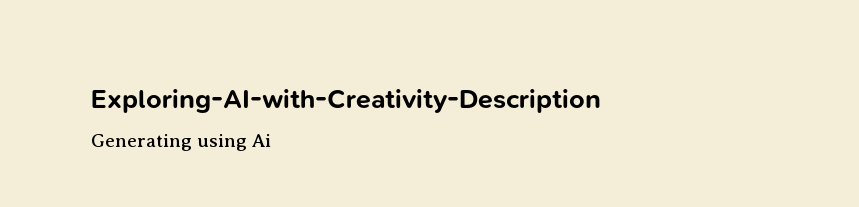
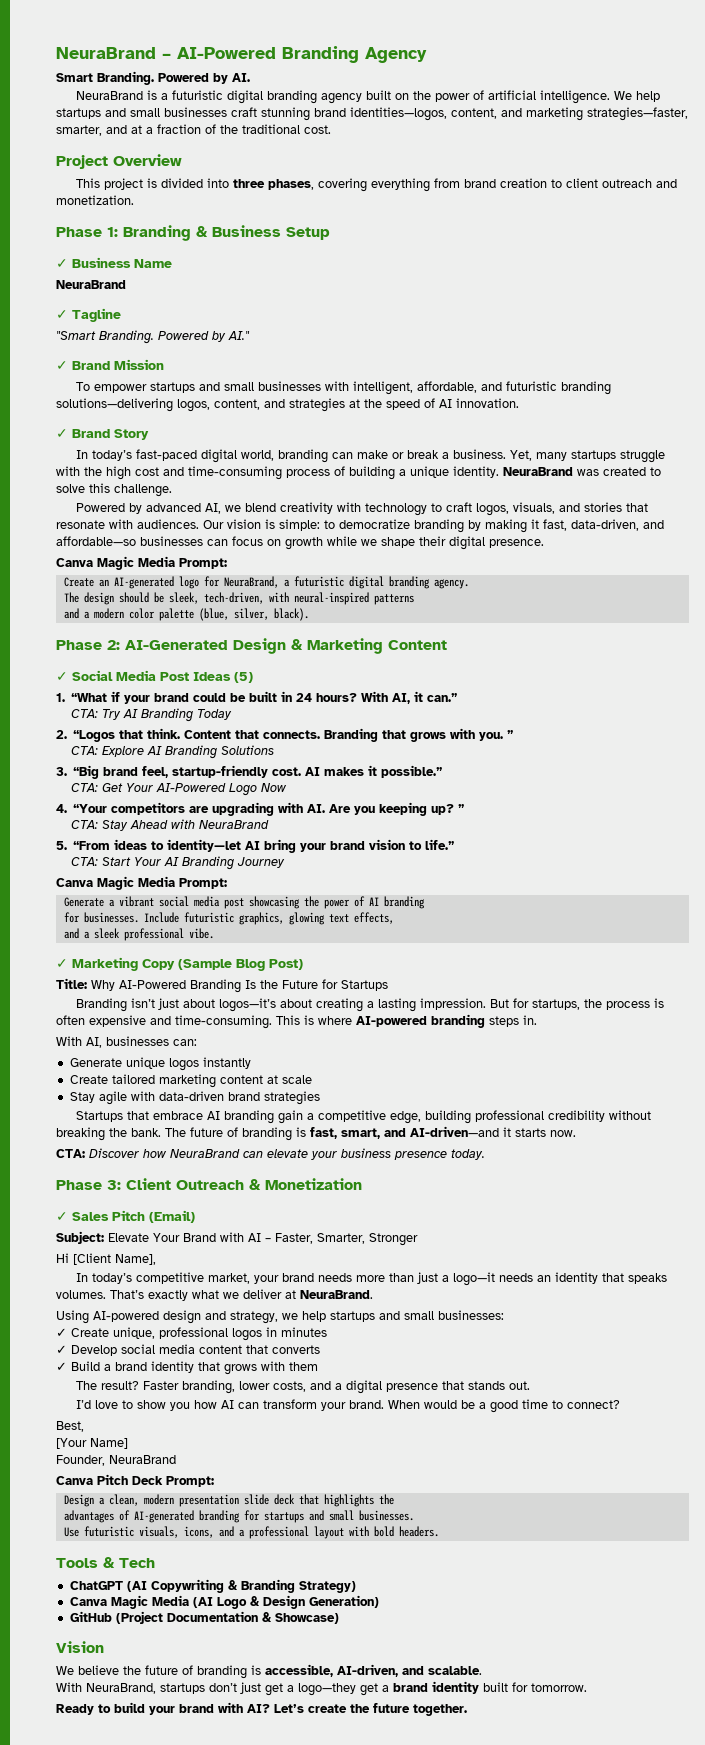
- Exploring-AI-with-Creativity-Description
- Generating using Ai
+ NeuraBrand – AI-Powered Branding Agency
+ Smart Branding. Powered by AI.
+ NeuraBrand is a futuristic digital branding agency built on the power of artificial intelligence. We help startups and small businesses craft stunning brand identities—logos, content, and marketing strategies—faster, smarter, and at a fraction of the traditional cost.
+ Project Overview
+ This project is divided into three phases, covering everything from brand creation to client outreach and monetization.
+ Phase 1: Branding & Business Setup
+ ✓ Business Name
+ NeuraBrand
+ ✓ Tagline
+ "Smart Branding. Powered by AI."
+ ✓ Brand Mission
+ To empower startups and small businesses with intelligent, affordable, and futuristic branding solutions—delivering logos, content, and strategies at the speed of AI innovation.
+ ✓ Brand Story
+ In today’s fast-paced digital world, branding can make or break a business. Yet, many startups struggle with the high cost and time-consuming process of building a unique identity. NeuraBrand was created to solve this challenge.
+ Powered by advanced AI, we blend creativity with technology to craft logos, visuals, and stories that resonate with audiences. Our vision is simple: to democratize branding by making it fast, data-driven, and affordable—so businesses can focus on growth while we shape their digital presence.
+ Canva Magic Media Prompt:
+ Create an AI-generated logo for NeuraBrand, a futuristic digital branding agency.
+ The design should be sleek, tech-driven, with neural-inspired patterns
+ and a modern color palette (blue, silver, black).
+ Phase 2: AI-Generated Design & Marketing Content
+ ✓ Social Media Post Ideas (5)
+ 1. “What if your brand could be built in 24 hours? With AI, it can.”
+ CTA: Try AI Branding Today
+ 2. “Logos that think. Content that connects. Branding that grows with you. ”
+ CTA: Explore AI Branding Solutions
+ 3. “Big brand feel, startup-friendly cost. AI makes it possible.”
+ CTA: Get Your AI-Powered Logo Now
+ 4. “Your competitors are upgrading with AI. Are you keeping up? ”
+ CTA: Stay Ahead with NeuraBrand
+ 5. “From ideas to identity—let AI bring your brand vision to life.”
+ CTA: Start Your AI Branding Journey
+ Canva Magic Media Prompt:
+ Generate a vibrant social media post showcasing the power of AI branding
+ for businesses. Include futuristic graphics, glowing text effects,
+ and a sleek professional vibe.
+ ✓ Marketing Copy (Sample Blog Post)
+ Title: Why AI-Powered Branding Is the Future for Startups
+ Branding isn’t just about logos—it’s about creating a lasting impression. But for startups, the process is often expensive and time-consuming. This is where AI-powered branding steps in.
+ With AI, businesses can:
+ Generate unique logos instantly
+ Create tailored marketing content at scale
+ Stay agile with data-driven brand strategies
+ Startups that embrace AI branding gain a competitive edge, building professional credibility without breaking the bank. The future of branding is fast, smart, and AI-driven—and it starts now.
+ CTA: Discover how NeuraBrand can elevate your business presence today.
+ Phase 3: Client Outreach & Monetization
+ ✓ Sales Pitch (Email)
+ Subject: Elevate Your Brand with AI – Faster, Smarter, Stronger
+ Hi [Client Name],
+ In today’s competitive market, your brand needs more than just a logo—it needs an identity that speaks volumes. That’s exactly what we deliver at NeuraBrand.
+ Using AI-powered design and strategy, we help startups and small businesses:
+ ✓ Create unique, professional logos in minutes
+ ✓ Develop social media content that converts
+ ✓ Build a brand identity that grows with them
+ The result? Faster branding, lower costs, and a digital presence that stands out.
+ I’d love to show you how AI can transform your brand. When would be a good time to connect?
+ Best,
+ [Your Name]
+ Founder, NeuraBrand
+ Canva Pitch Deck Prompt:
+ Design a clean, modern presentation slide deck that highlights the
+ advantages of AI-generated branding for startups and small businesses.
+ Use futuristic visuals, icons, and a professional layout with bold headers.
+ Tools & Tech
+ ChatGPT (AI Copywriting & Branding Strategy)
+ Canva Magic Media (AI Logo & Design Generation)
+ GitHub (Project Documentation & Showcase)
+ Vision
+ We believe the future of branding is accessible, AI-driven, and scalable.
+ With NeuraBrand, startups don’t just get a logo—they get a brand identity built for tomorrow.
+ Ready to build your brand with AI? Let’s create the future together.

